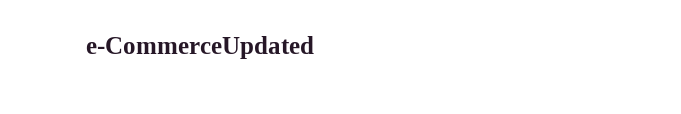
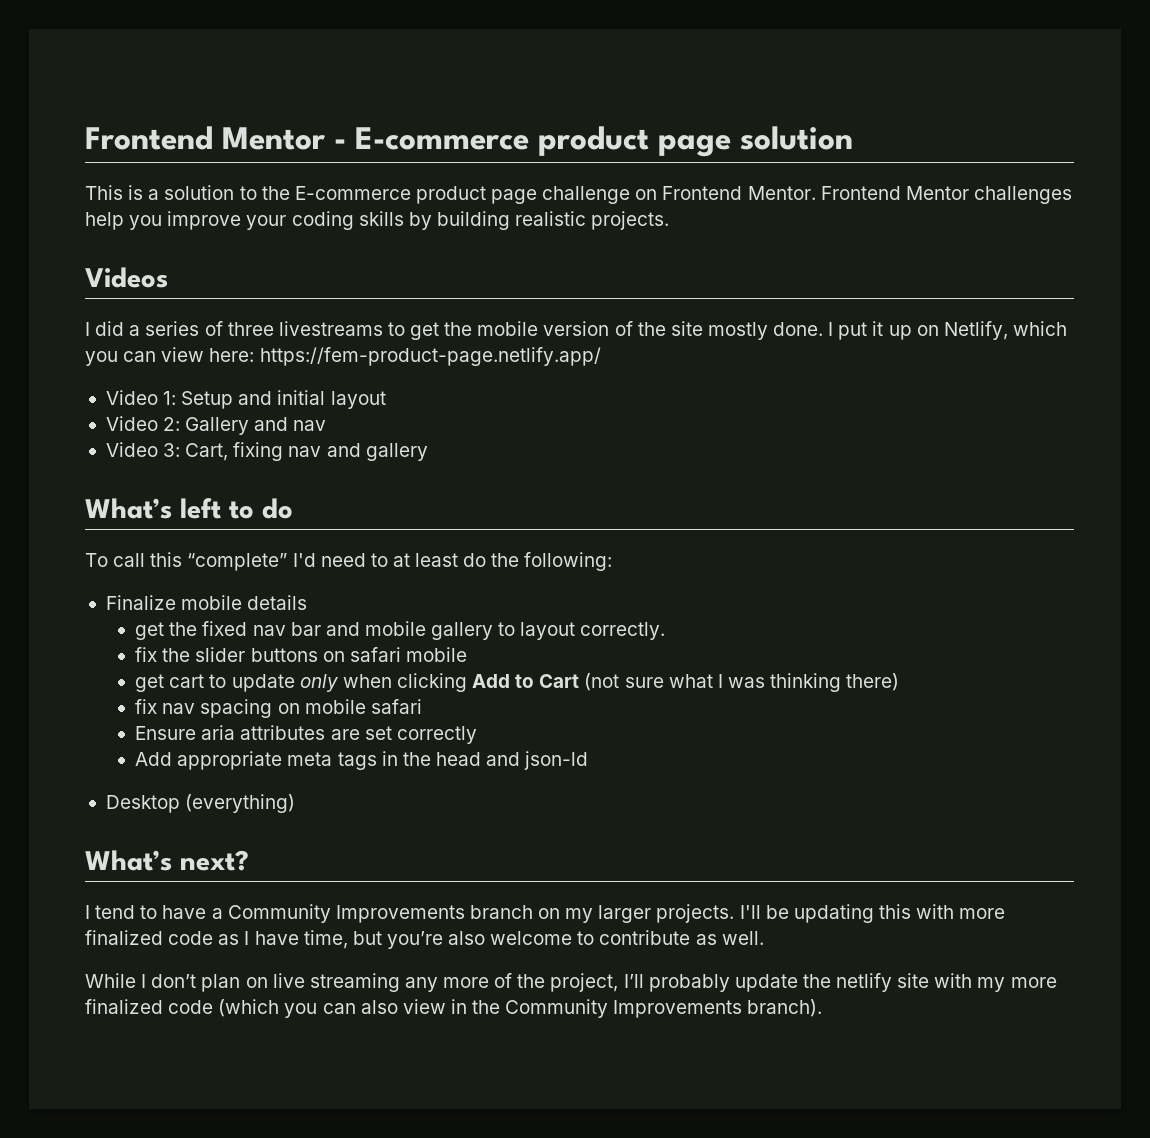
- e-CommerceUpdated
+ Frontend Mentor - E-commerce product page solution
+ This is a solution to the E-commerce product page challenge on Frontend Mentor. Frontend Mentor challenges help you improve your coding skills by building realistic projects.
+ Videos
+ I did a series of three livestreams to get the mobile version of the site mostly done. I put it up on Netlify, which you can view here: https://fem-product-page.netlify.app/
+ Video 1: Setup and initial layout
+ Video 2: Gallery and nav
+ Video 3: Cart, fixing nav and gallery
+ What’s left to do
+ To call this “complete” I'd need to at least do the following:
+ Finalize mobile details
+ get the fixed nav bar and mobile gallery to layout correctly.
+ fix the slider buttons on safari mobile
+ get cart to update only when clicking Add to Cart (not sure what I was thinking there)
+ fix nav spacing on mobile safari
+ Ensure aria attributes are set correctly
+ Add appropriate meta tags in the head and json-ld
+ Desktop (everything)
+ What’s next?
+ I tend to have a Community Improvements branch on my larger projects. I'll be updating this with more finalized code as I have time, but you’re also welcome to contribute as well.
+ While I don’t plan on live streaming any more of the project, I’ll probably update the netlify site with my more finalized code (which you can also view in the Community Improvements branch).

